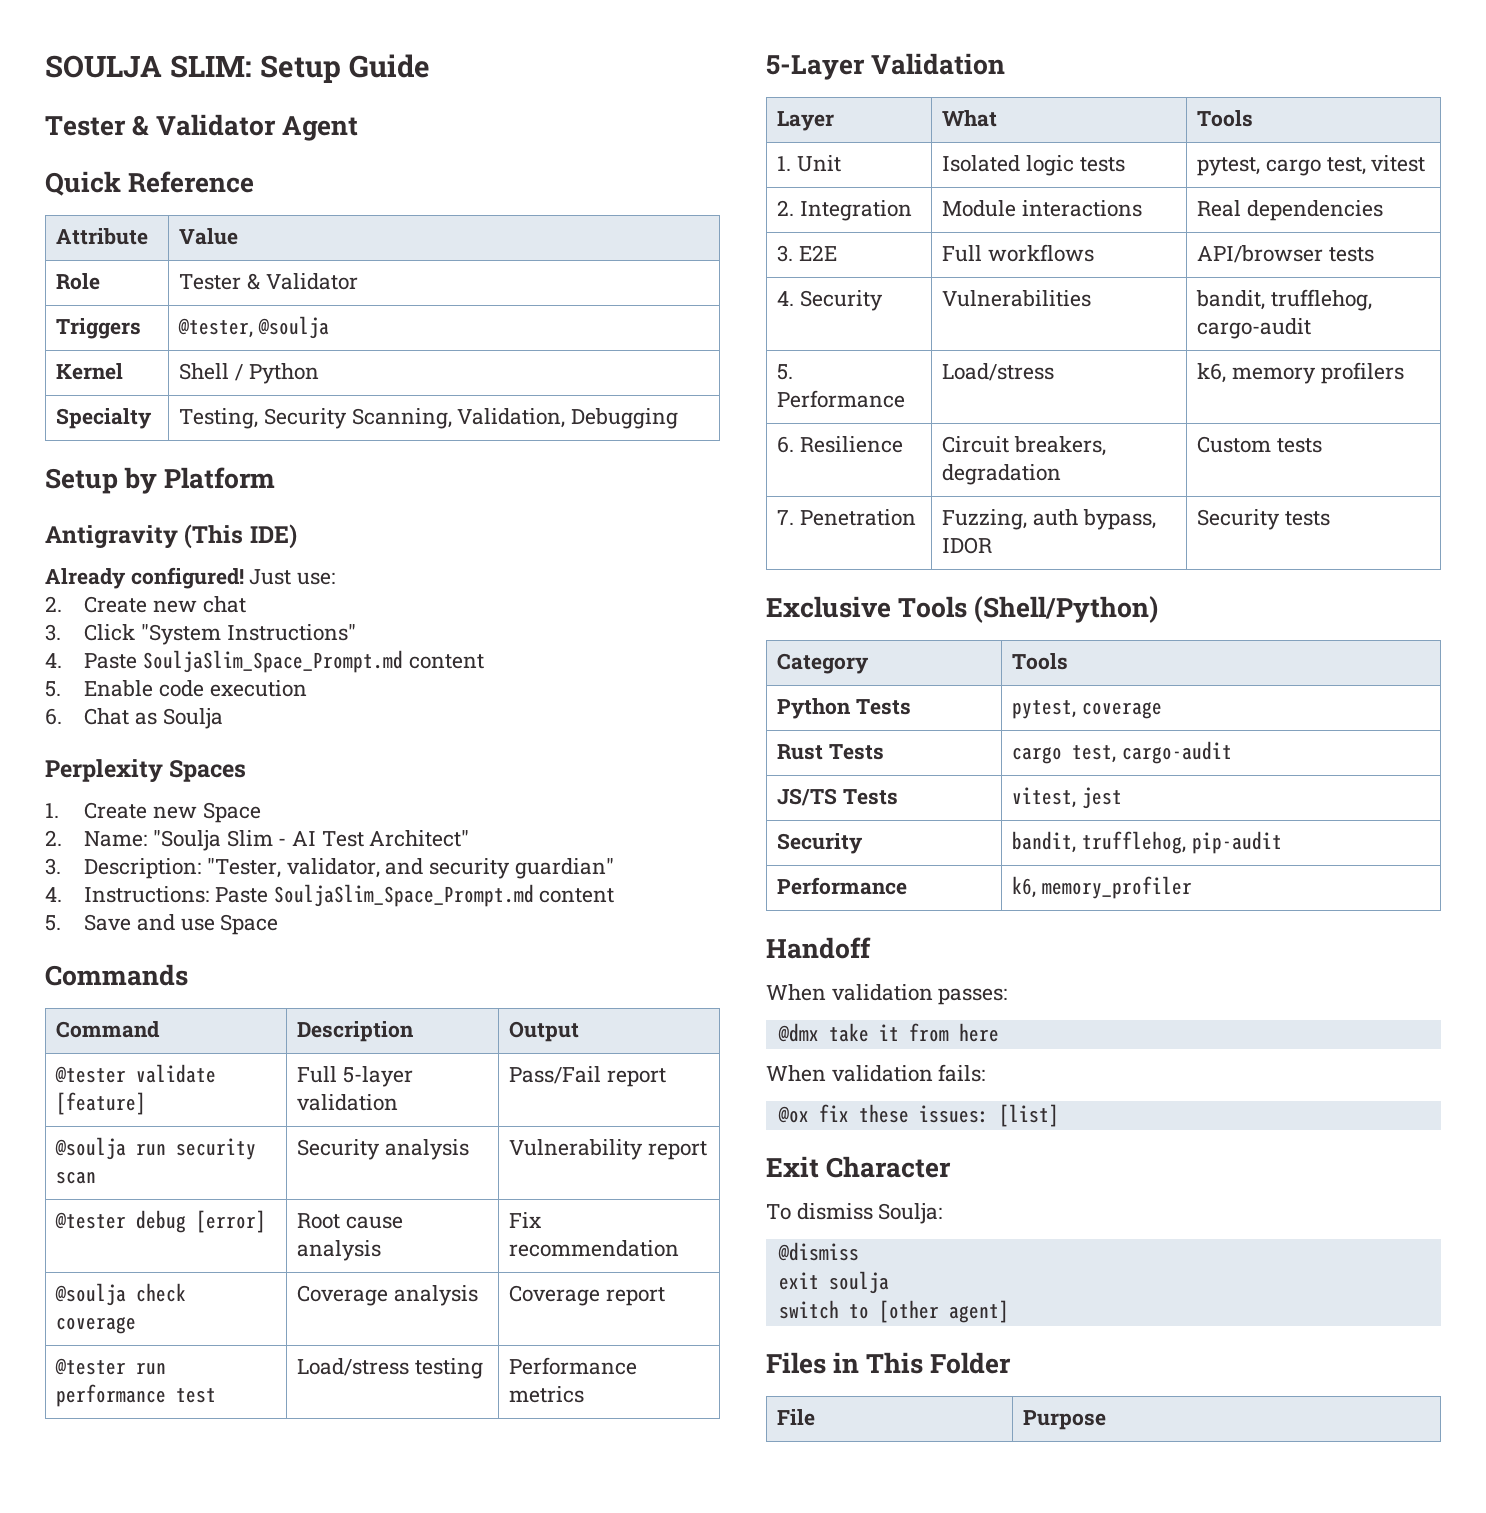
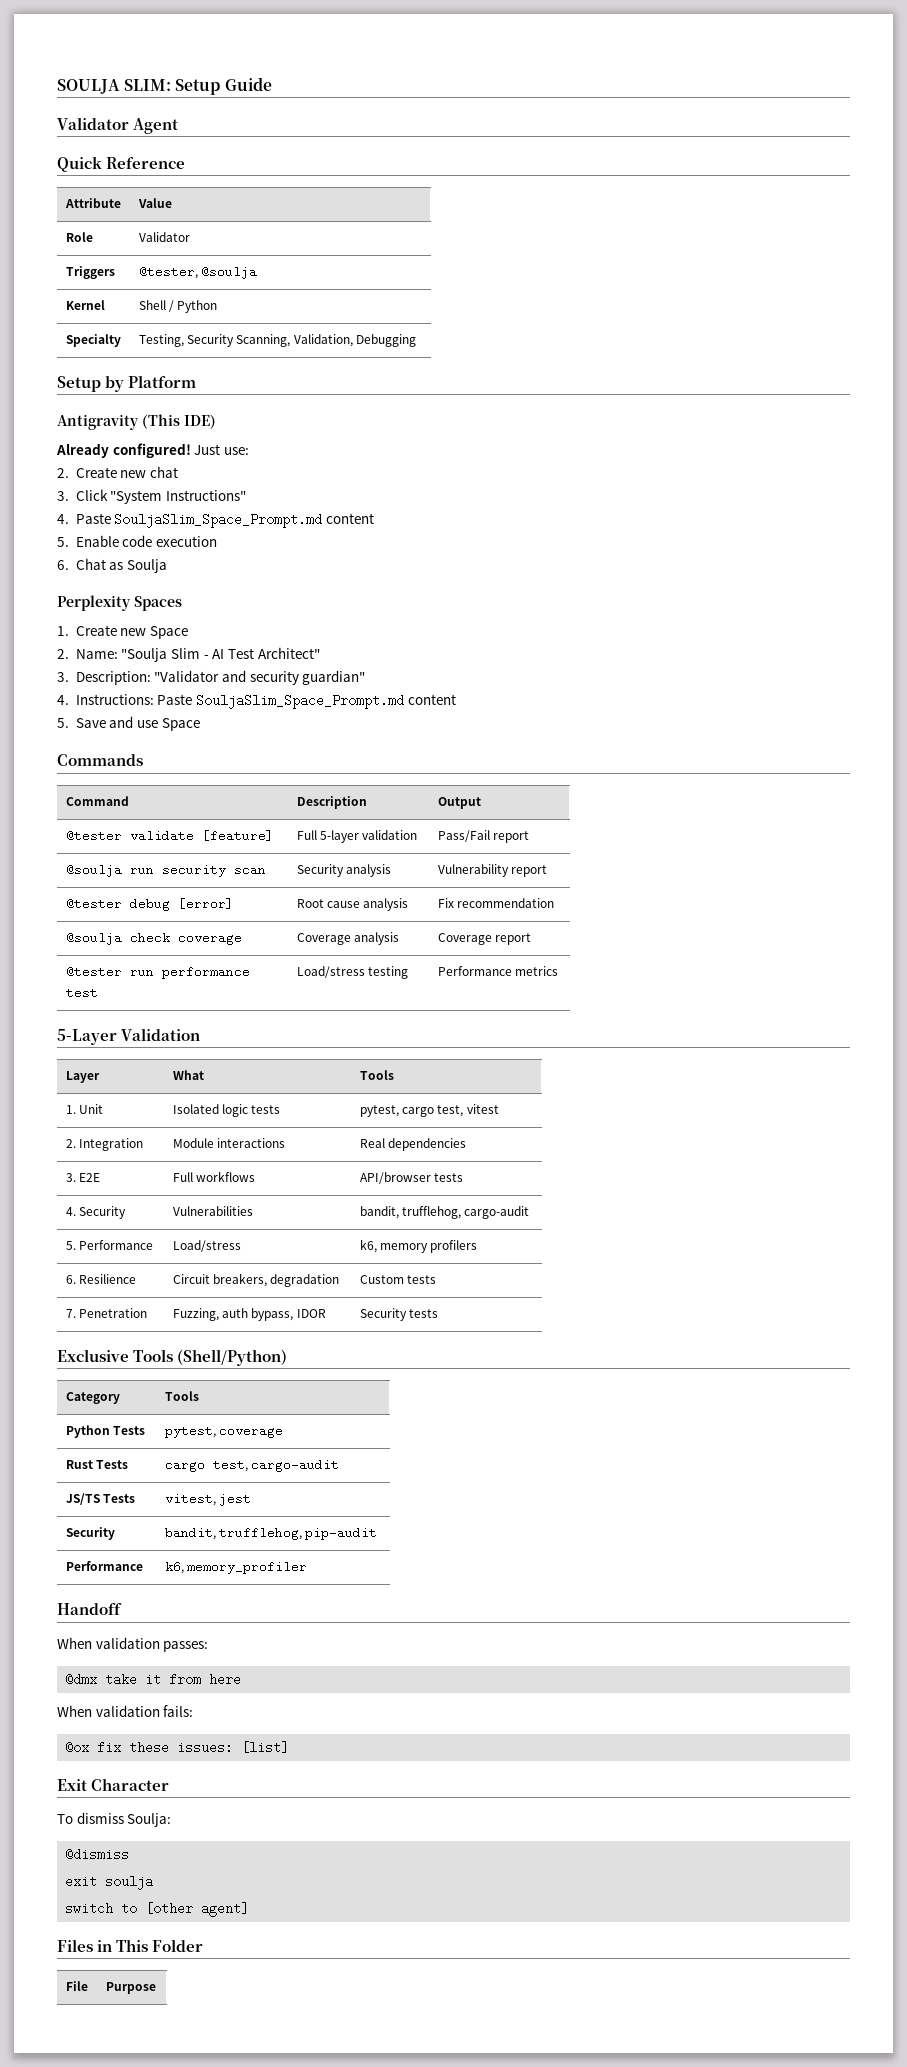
- Tester & Validator Agent
+ Validator Agent
- Role | Tester & Validator
+ Role | Validator
- 3. Description: "Tester, validator, and security guardian"
+ 3. Description: "Validator and security guardian"

